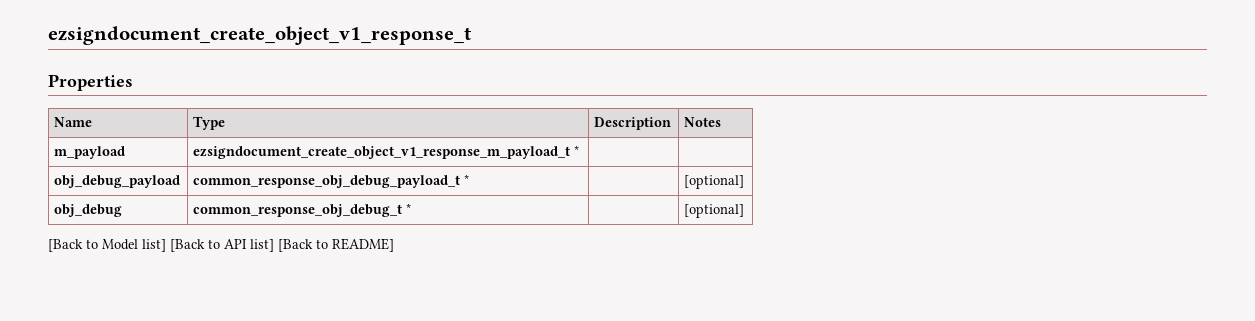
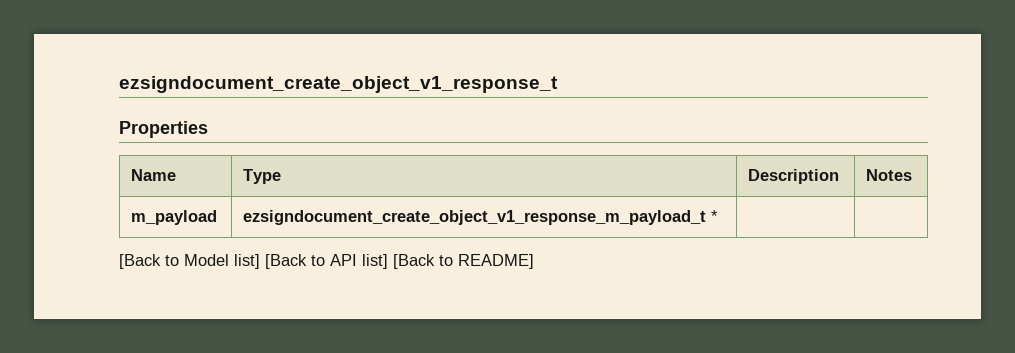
- obj_debug_payload | common_response_obj_debug_payload_t * | | [optional]
- obj_debug | common_response_obj_debug_t * | | [optional]

